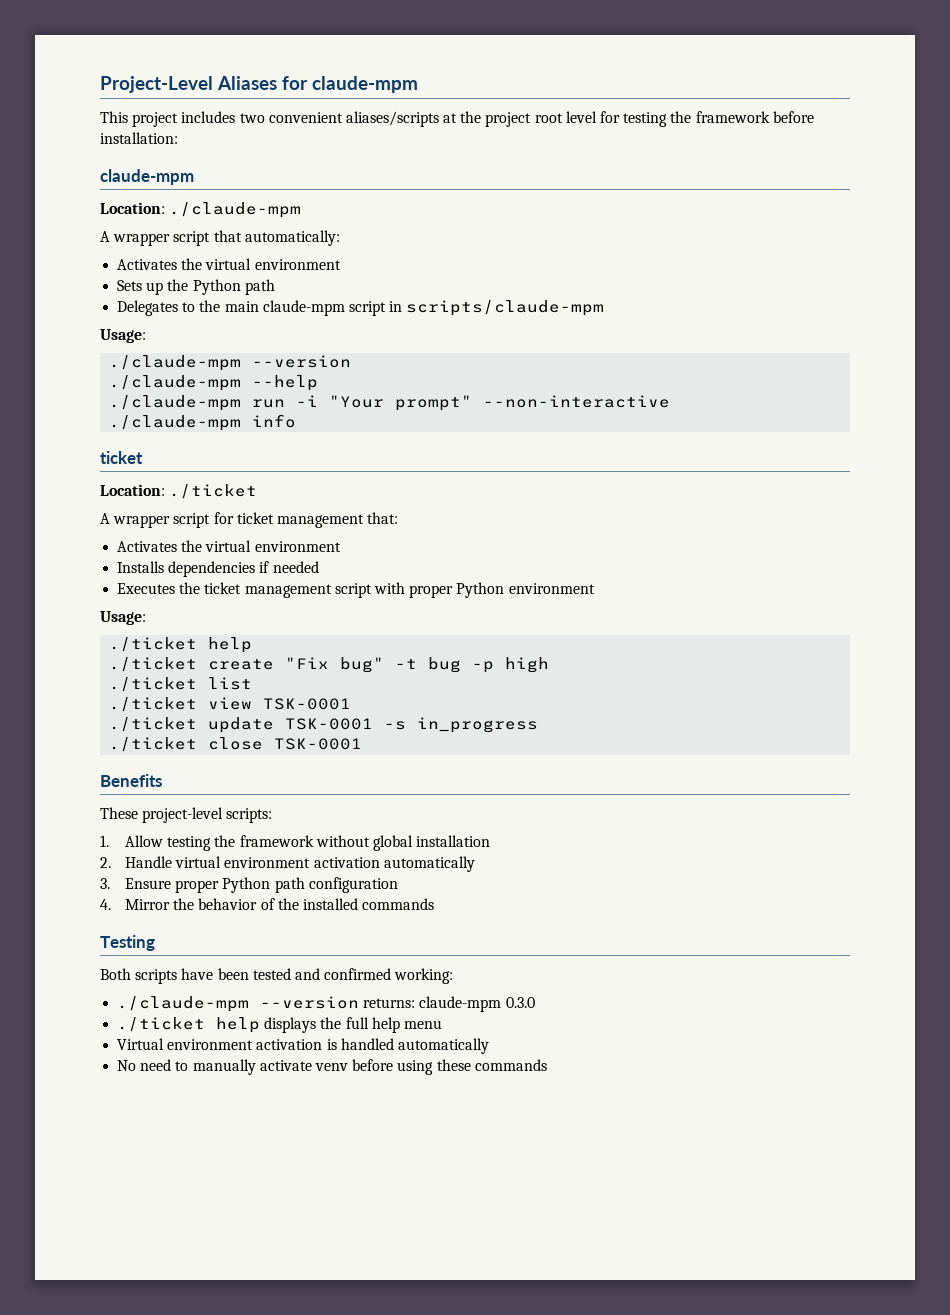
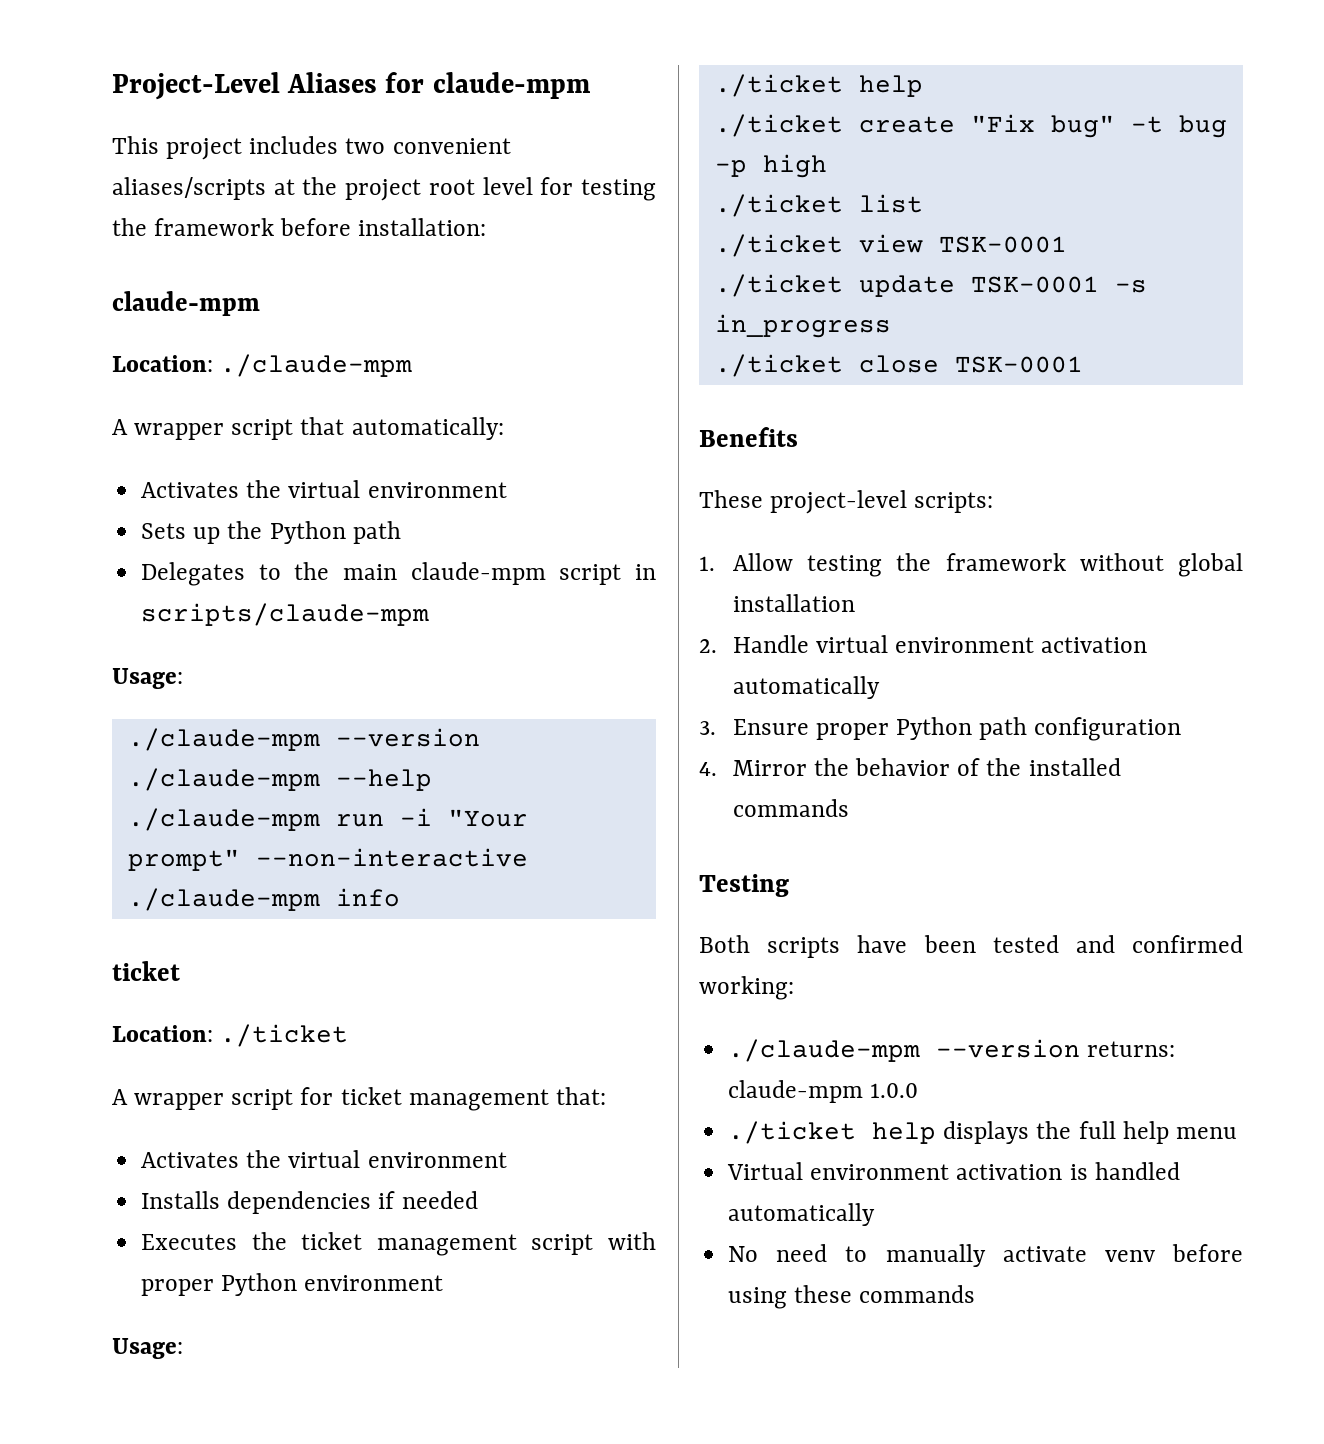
- ./claude-mpm --version returns: claude-mpm 0.3.0
+ ./claude-mpm --version returns: claude-mpm 1.0.0

